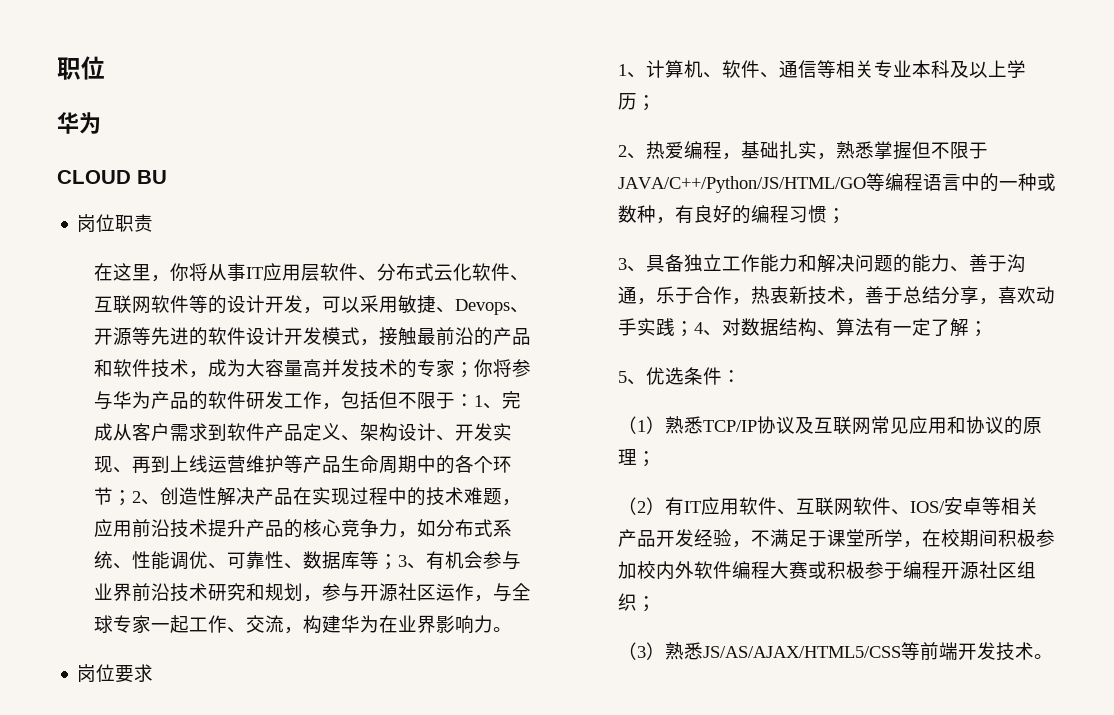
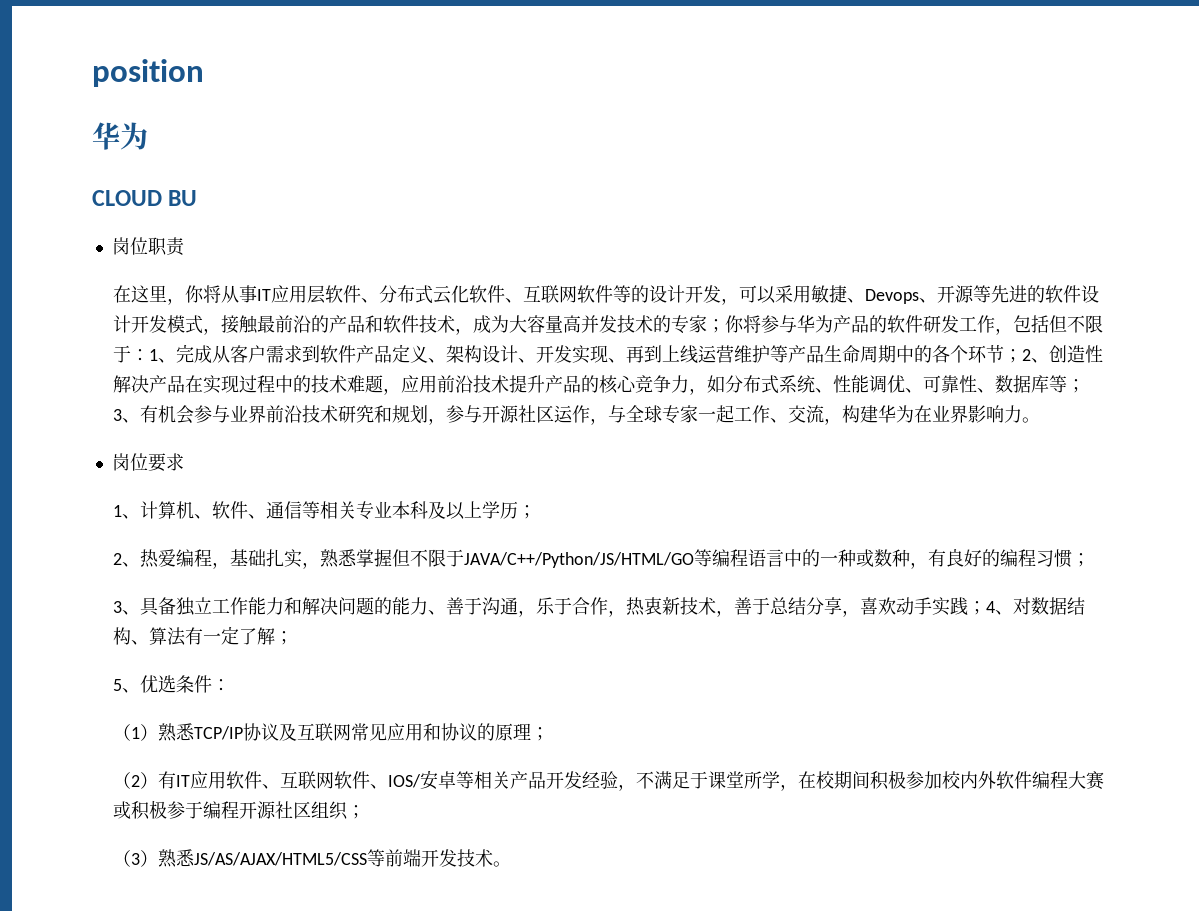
- 职位
+ position

